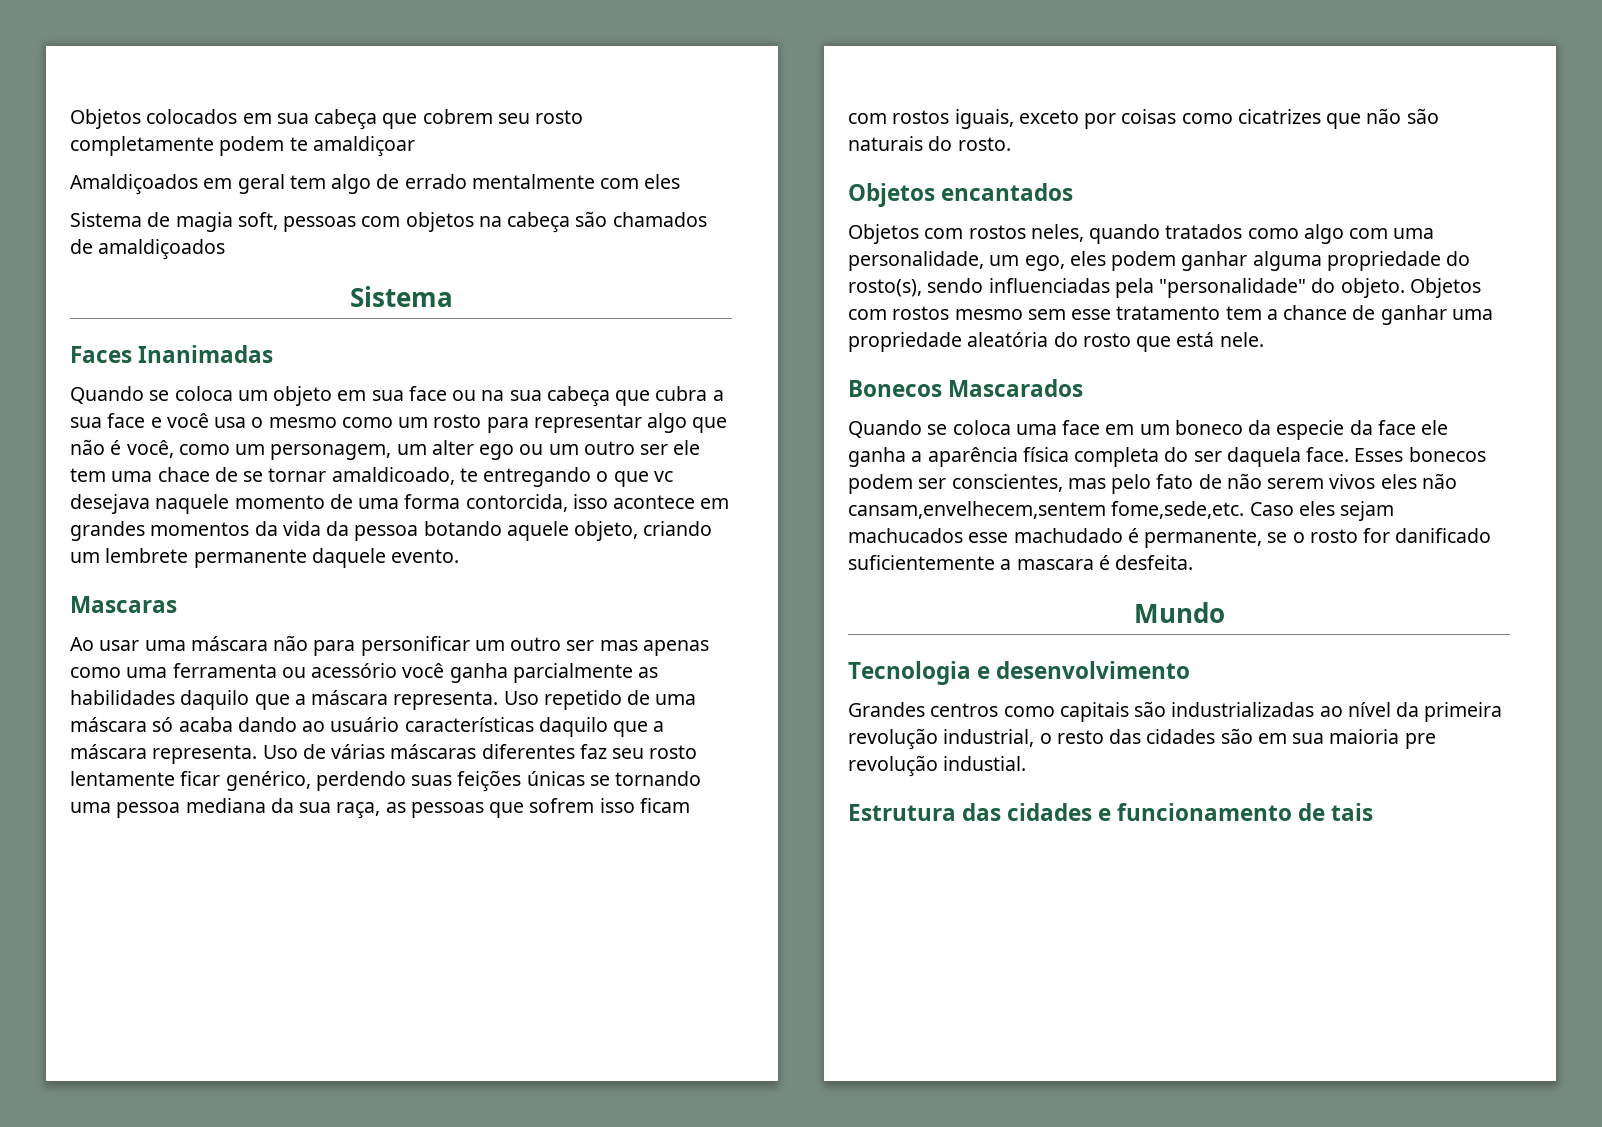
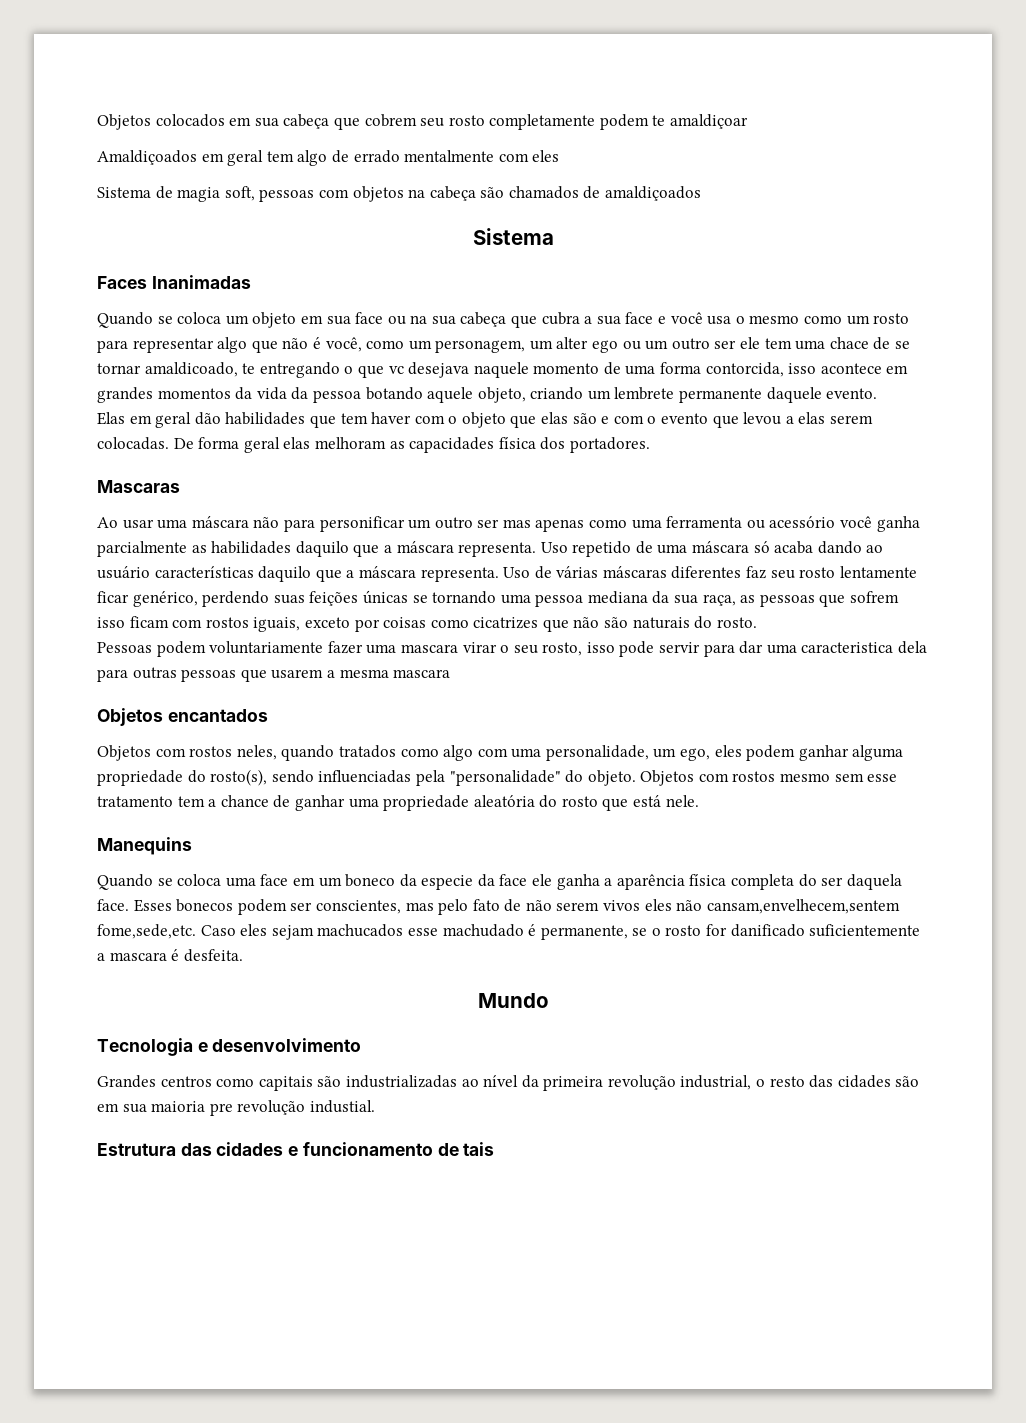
+ Elas em geral dão habilidades que tem haver com o objeto que elas são e com o evento que levou a elas serem colocadas. De forma geral elas melhoram as capacidades física dos portadores.
+ Pessoas podem voluntariamente fazer uma mascara virar o seu rosto, isso pode servir para dar uma caracteristica dela para outras pessoas que usarem a mesma mascara
- Bonecos Mascarados
+ Manequins

